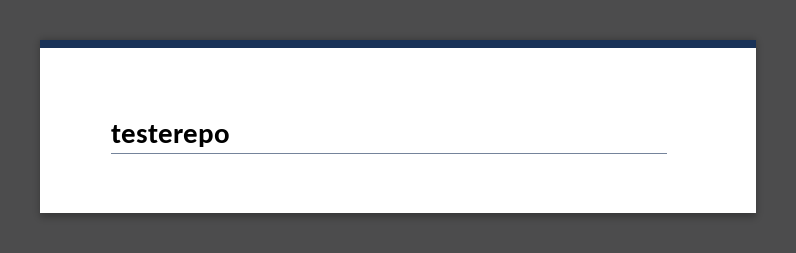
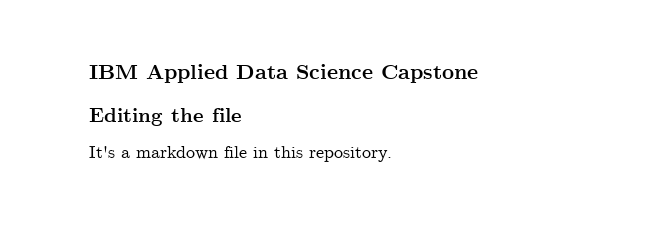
- testerepo
+ IBM Applied Data Science Capstone
+ Editing the file
+ It's a markdown file in this repository.

